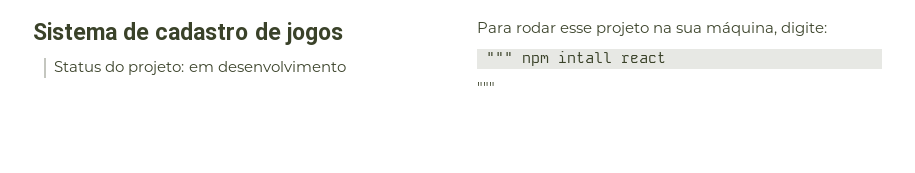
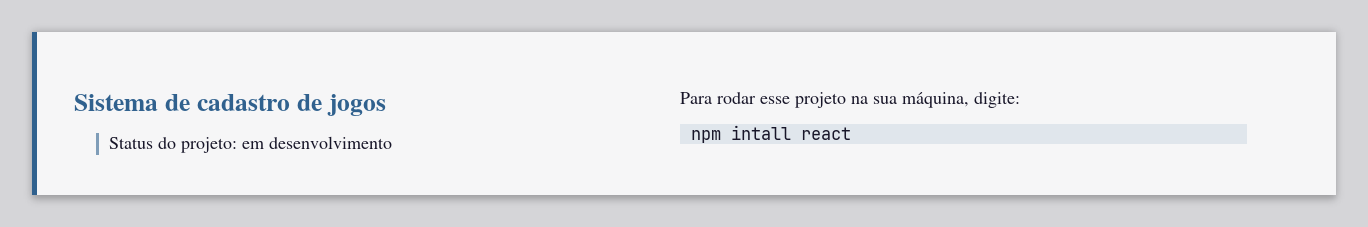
- """ npm intall react
- """
+ npm intall react

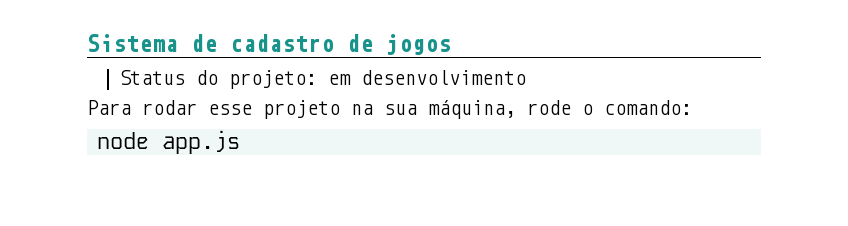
- Para rodar esse projeto na sua máquina, digite:
- npm intall react
+ Para rodar esse projeto na sua máquina, rode o comando:
+ node app.js

